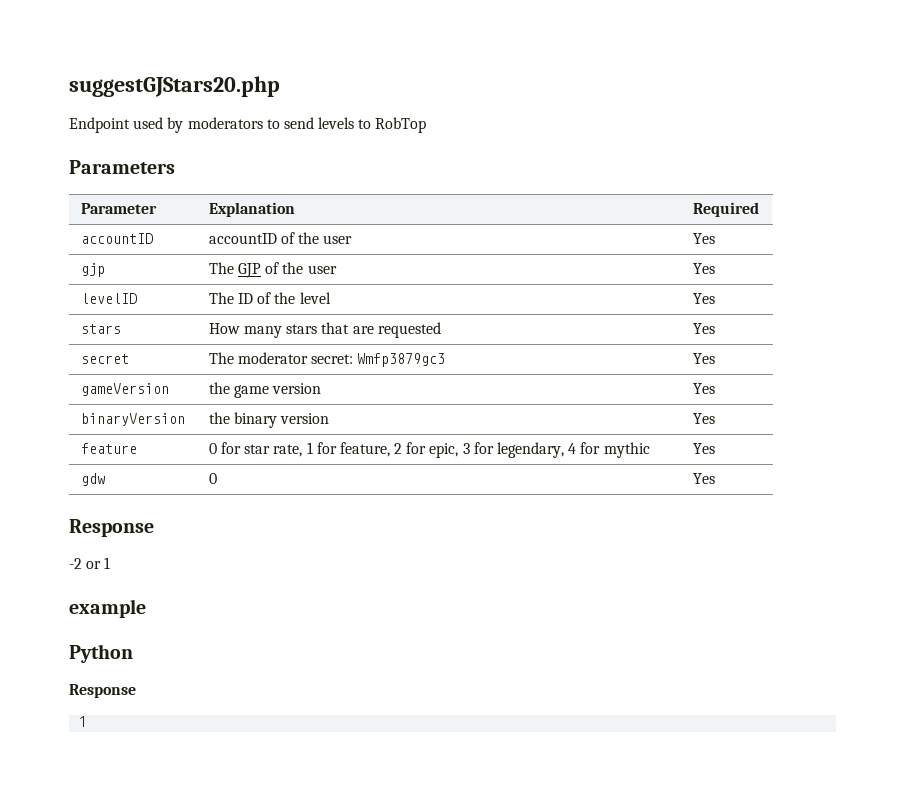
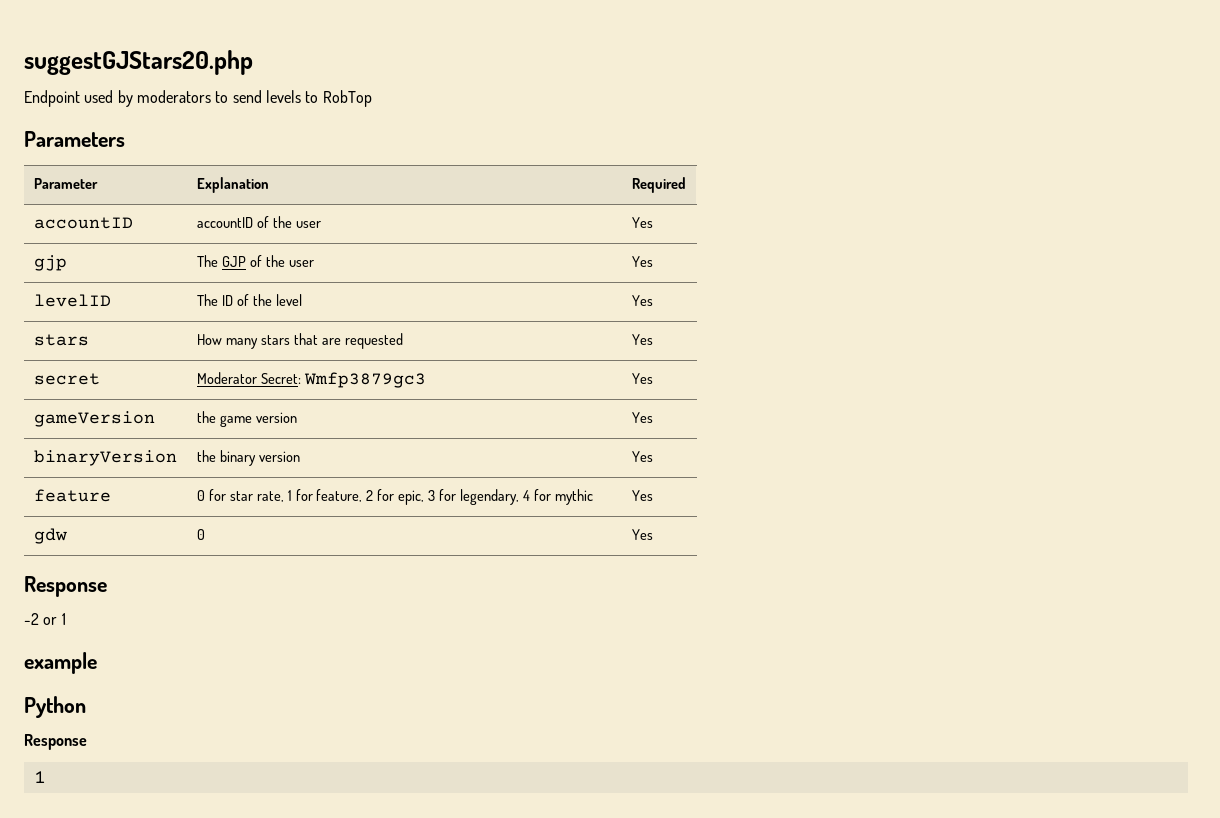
- secret | The moderator secret: Wmfp3879gc3 | Yes
+ secret | Moderator Secret: Wmfp3879gc3 | Yes

